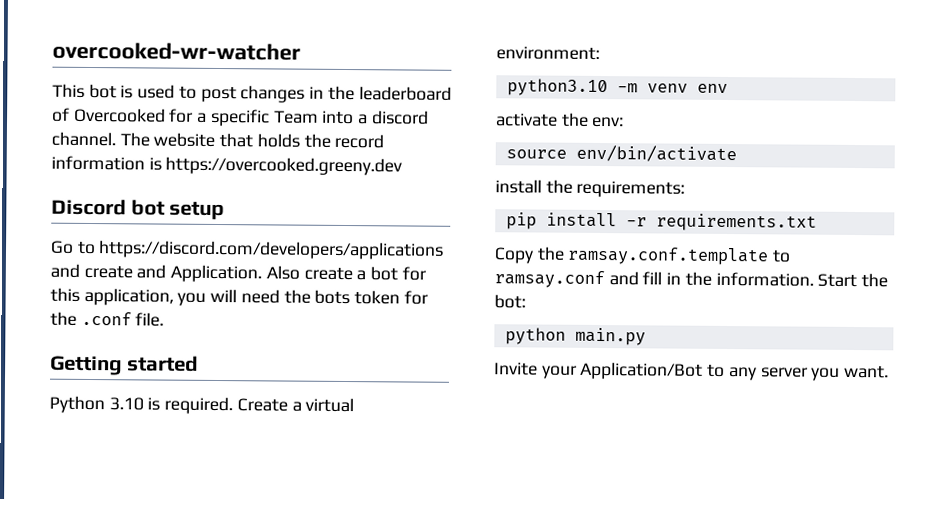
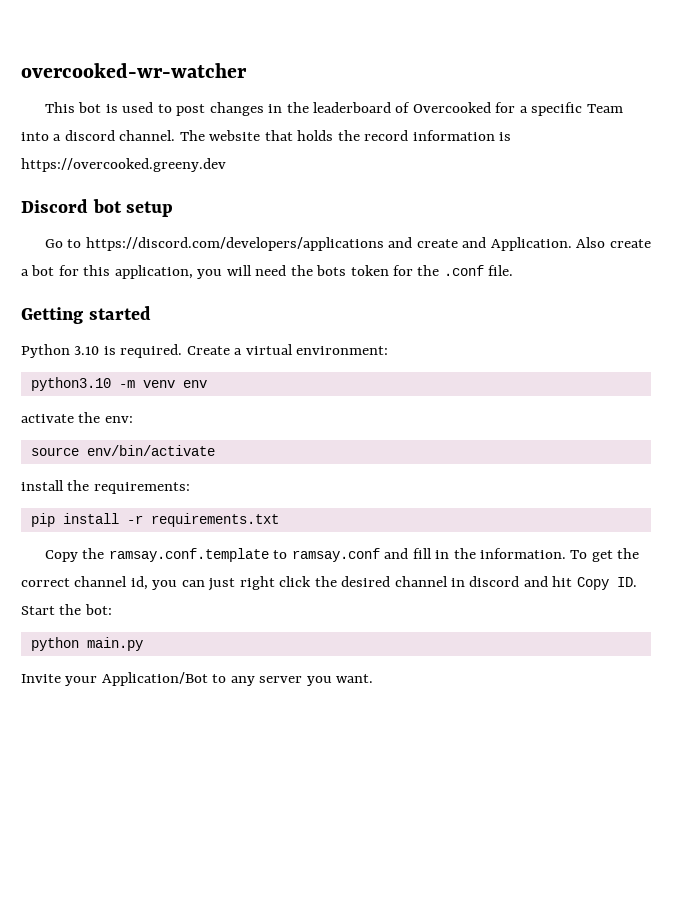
- Start the bot:
+ To get the correct channel id, you can just right click the desired channel in discord and hit Copy ID. Start the bot:

